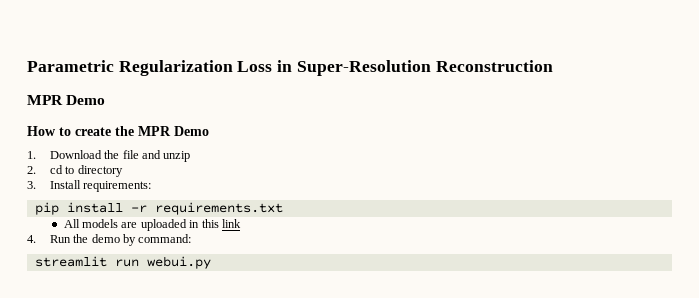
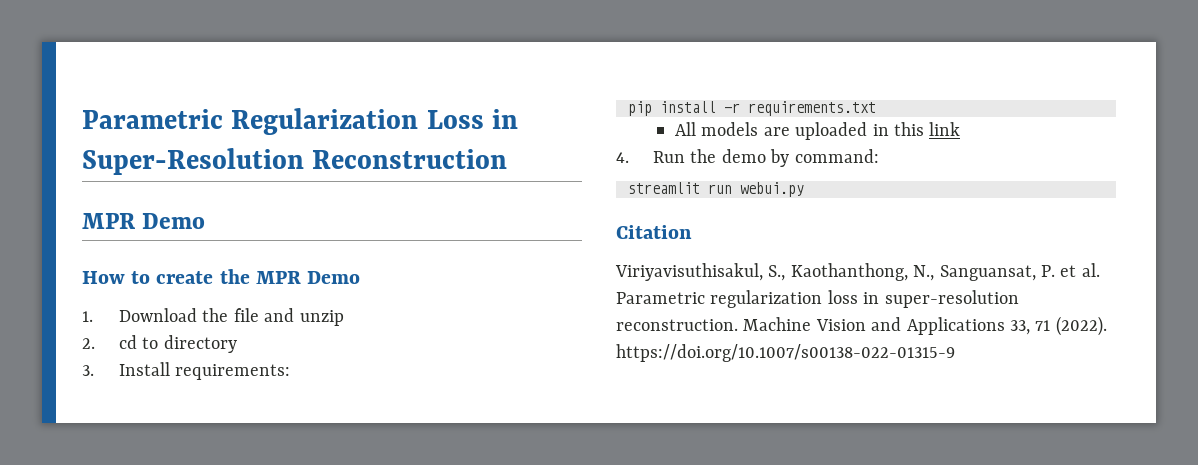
+ Citation
+ Viriyavisuthisakul, S., Kaothanthong, N., Sanguansat, P. et al. Parametric regularization loss in super-resolution reconstruction. Machine Vision and Applications 33, 71 (2022). https://doi.org/10.1007/s00138-022-01315-9

